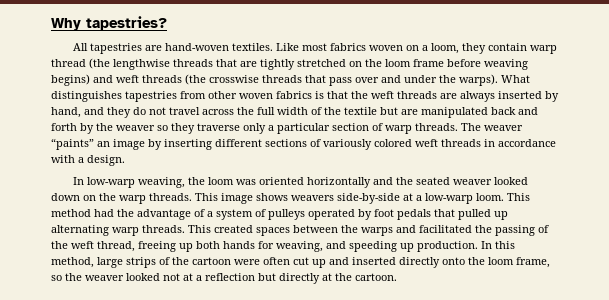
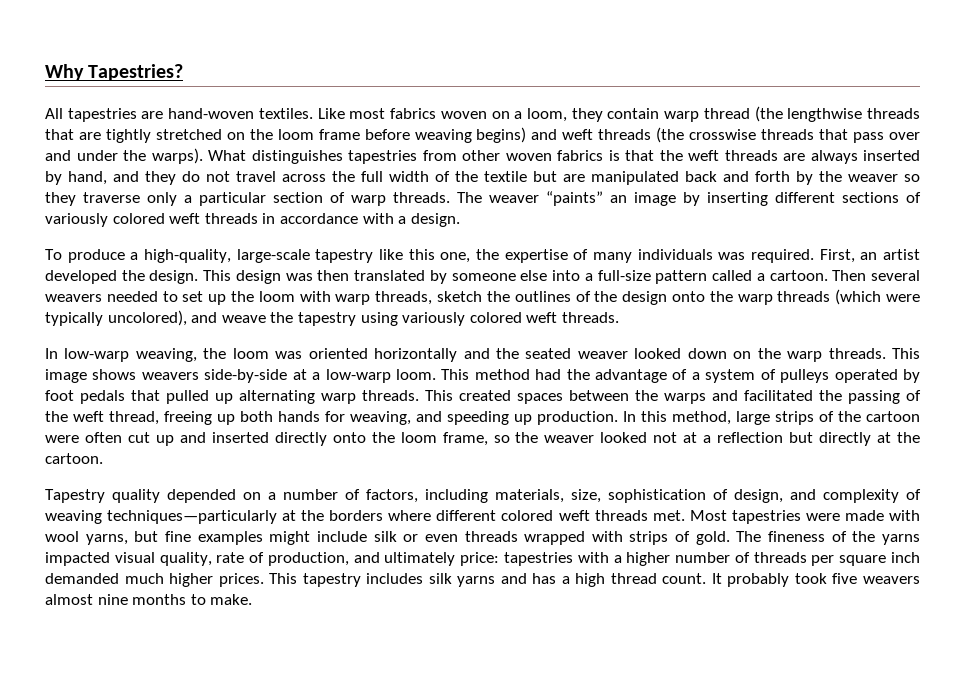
- Why tapestries?
+ Why Tapestries?
+ To produce a high-quality, large-scale tapestry like this one, the expertise of many individuals was required. First, an artist developed the design. This design was then translated by someone else into a full-size pattern called a cartoon. Then several weavers needed to set up the loom with warp threads, sketch the outlines of the design onto the warp threads (which were typically uncolored), and weave the tapestry using variously colored weft threads.
+ Tapestry quality depended on a number of factors, including materials, size, sophistication of design, and complexity of weaving techniques—particularly at the borders where different colored weft threads met. Most tapestries were made with wool yarns, but fine examples might include silk or even threads wrapped with strips of gold. The fineness of the yarns impacted visual quality, rate of production, and ultimately price: tapestries with a higher number of threads per square inch demanded much higher prices. This tapestry includes silk yarns and has a high thread count. It probably took five weavers almost nine months to make.

